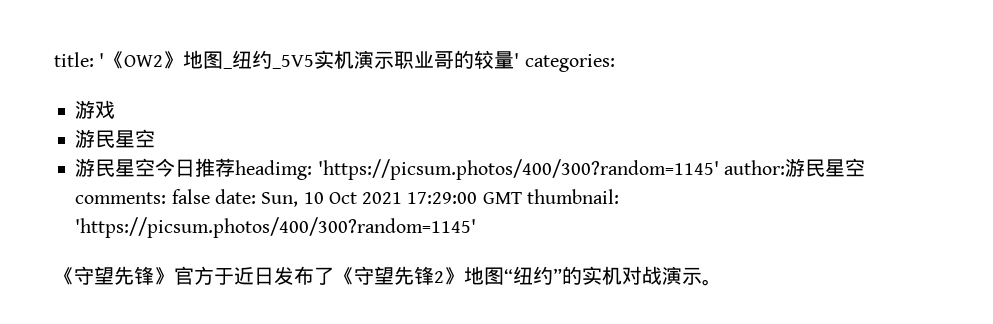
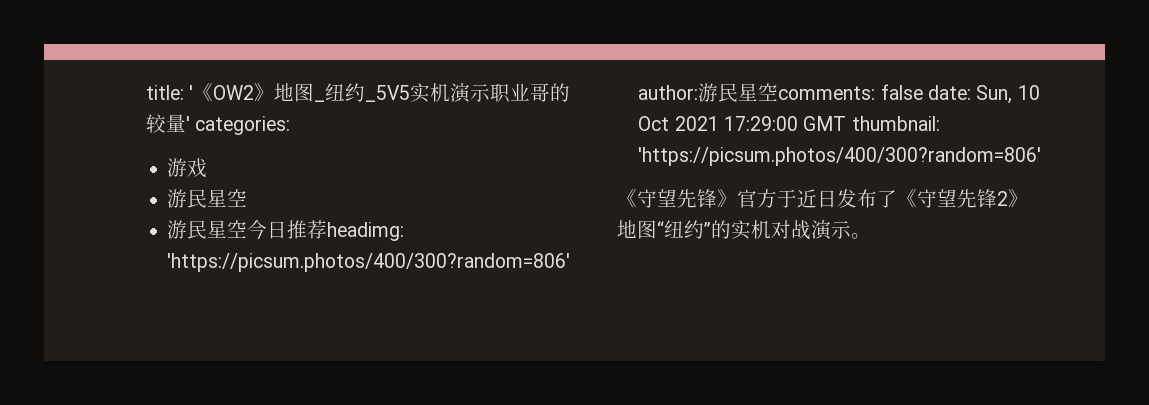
- 游民星空今日推荐headimg: 'https://picsum.photos/400/300?random=1145' author:游民星空comments: false date: Sun, 10 Oct 2021 17:29:00 GMT thumbnail: 'https://picsum.photos/400/300?random=1145'
+ 游民星空今日推荐headimg: 'https://picsum.photos/400/300?random=806' author:游民星空comments: false date: Sun, 10 Oct 2021 17:29:00 GMT thumbnail: 'https://picsum.photos/400/300?random=806'

